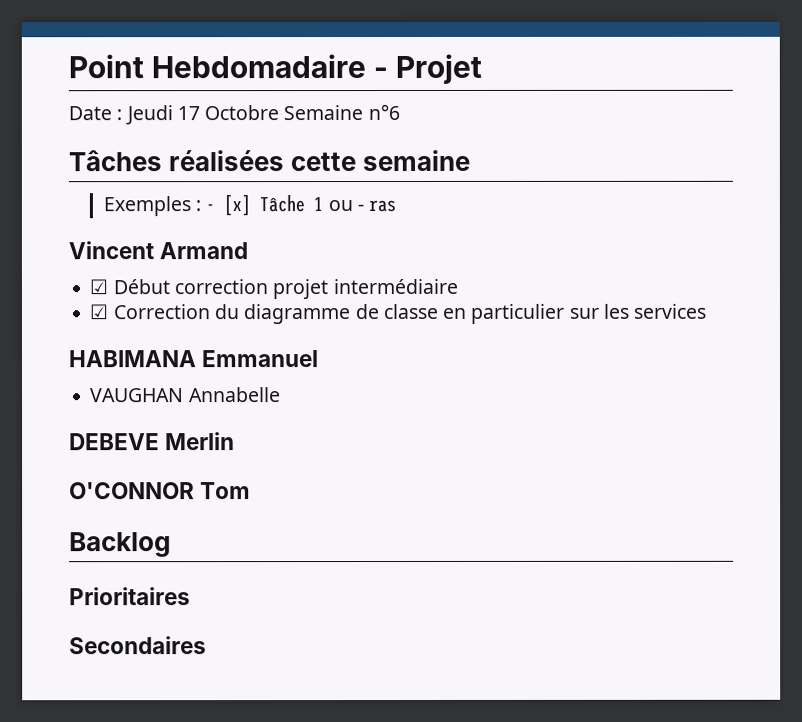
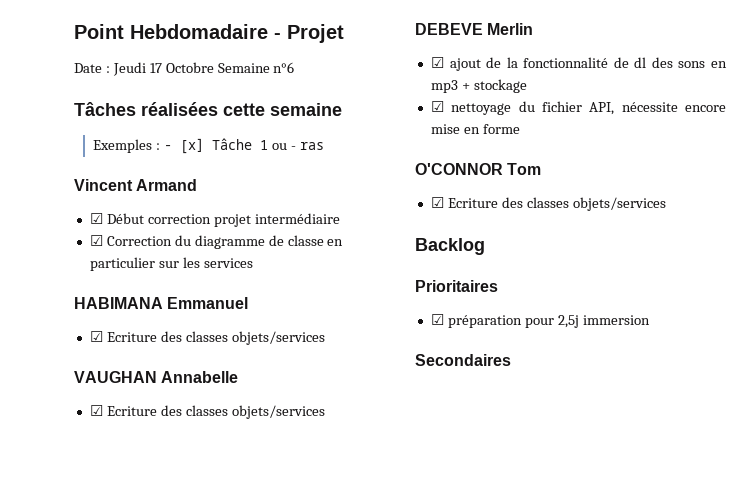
  HABIMANA Emmanuel
+ ☑ Ecriture des classes objets/services
  VAUGHAN Annabelle
+ ☑ Ecriture des classes objets/services
  DEBEVE Merlin
+ ☑ ajout de la fonctionnalité de dl des sons en mp3 + stockage
+ ☑ nettoyage du fichier API, nécessite encore mise en forme
  O'CONNOR Tom
+ ☑ Ecriture des classes objets/services
  Backlog
  Prioritaires
+ ☑ préparation pour 2,5j immersion

